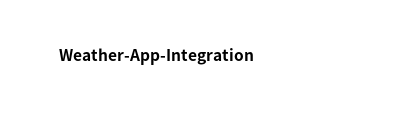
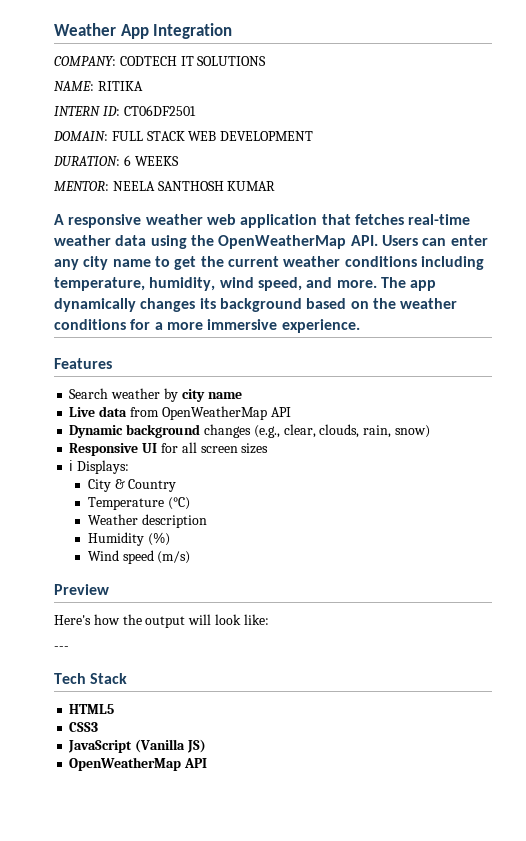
- Weather-App-Integration
+ Weather App Integration
+ COMPANY: CODTECH IT SOLUTIONS
+ NAME: RITIKA
+ INTERN ID: CT06DF2501
+ DOMAIN: FULL STACK WEB DEVELOPMENT
+ DURATION: 6 WEEKS
+ MENTOR: NEELA SANTHOSH KUMAR
+ A responsive weather web application that fetches real-time weather data using the OpenWeatherMap API. Users can enter any city name to get the current weather conditions including temperature, humidity, wind speed, and more. The app dynamically changes its background based on the weather conditions for a more immersive experience.
+ Features
+ Search weather by city name
+ Live data from OpenWeatherMap API
+ Dynamic background changes (e.g., clear, clouds, rain, snow)
+ Responsive UI for all screen sizes
+ ℹ Displays:
+ City & Country
+ Temperature (°C)
+ Weather description
+ Humidity (%)
+ Wind speed (m/s)
+ Preview
+ Here's how the output will look like:
+ ---
+ Tech Stack
+ HTML5
+ CSS3
+ JavaScript (Vanilla JS)
+ OpenWeatherMap API

